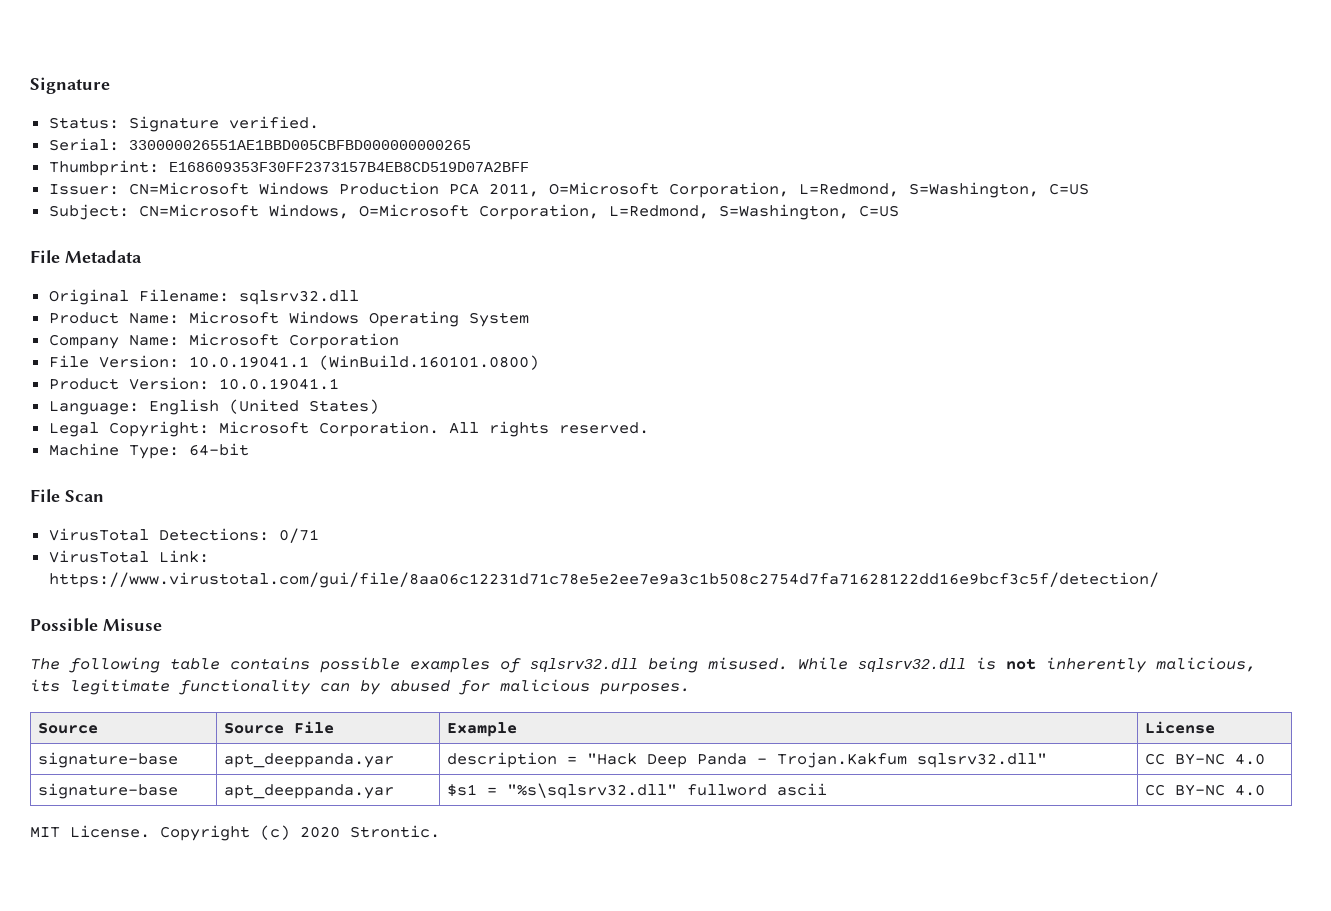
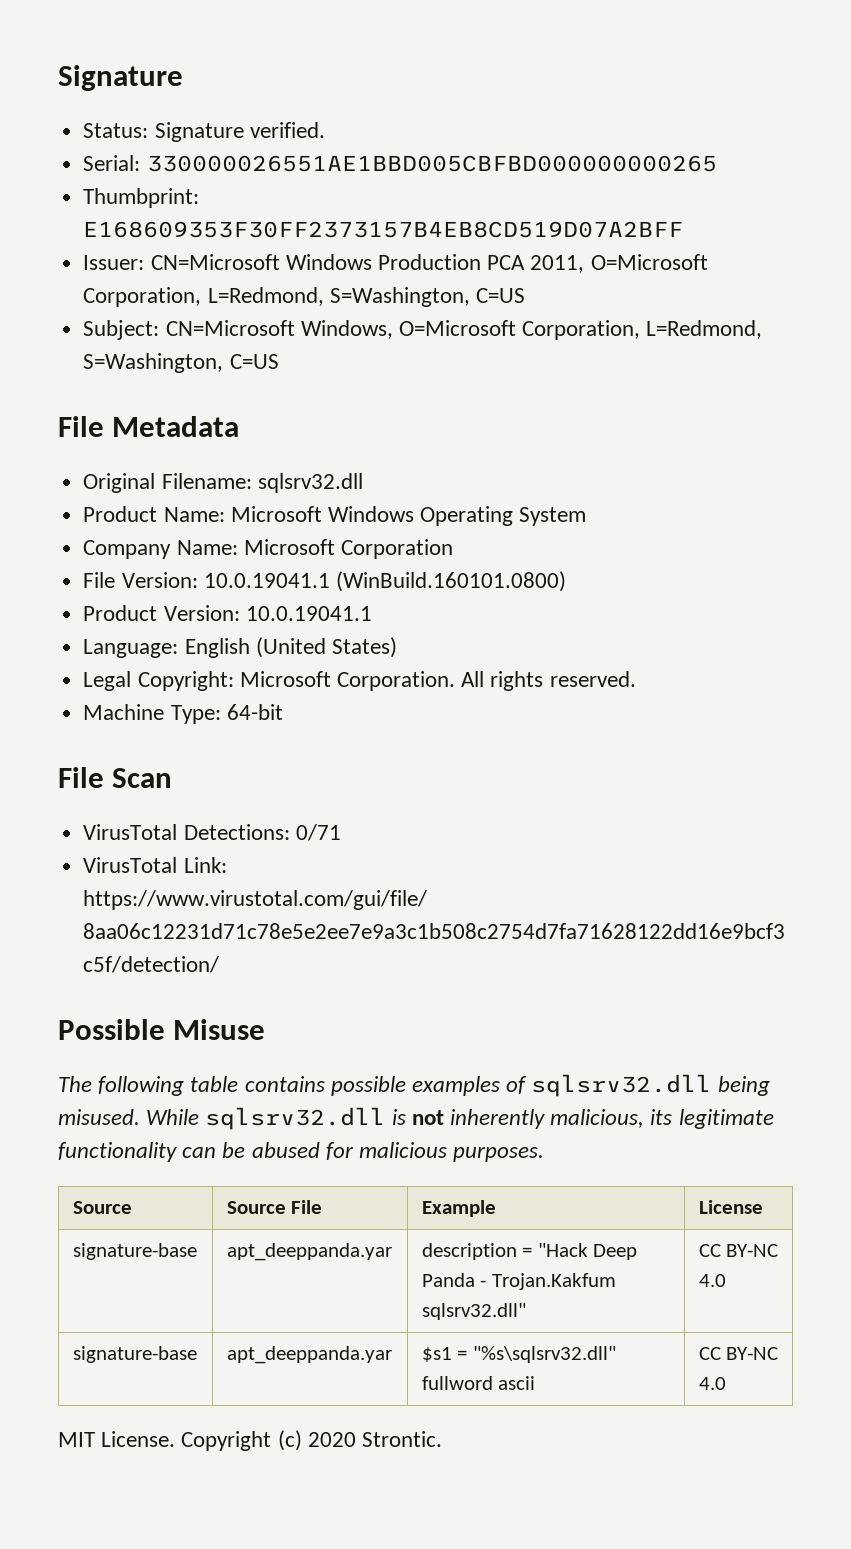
- While sqlsrv32.dll is not inherently malicious, its legitimate functionality can by abused for malicious purposes.
+ While sqlsrv32.dll is not inherently malicious, its legitimate functionality can be abused for malicious purposes.

